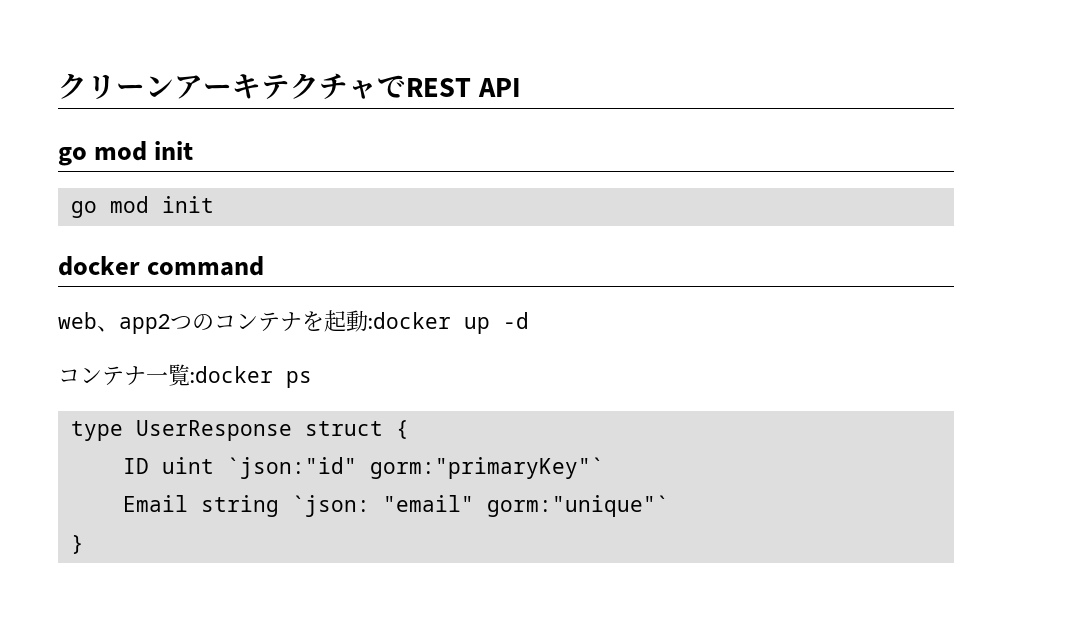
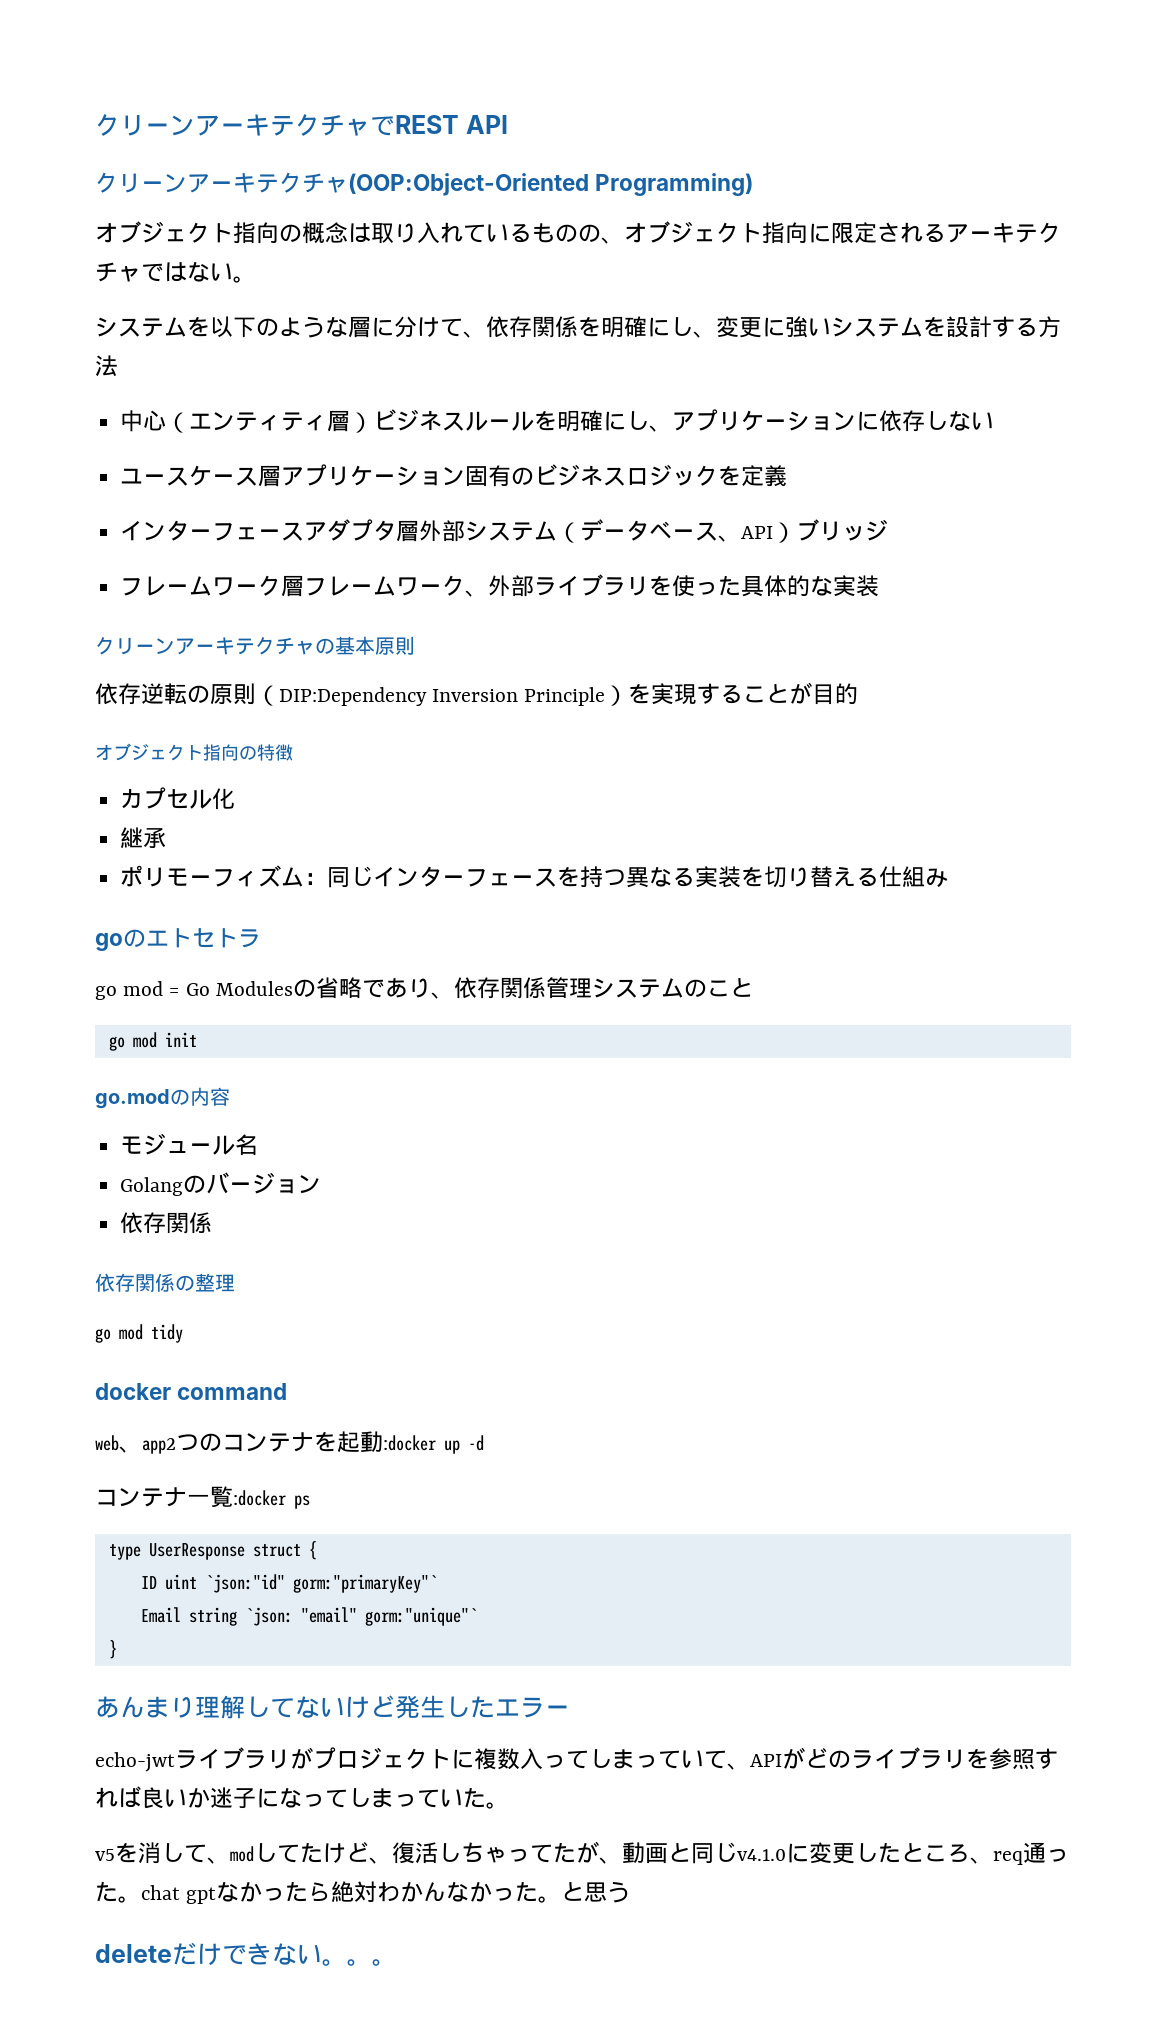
  クリーンアーキテクチャでREST API
+ クリーンアーキテクチャ(OOP:Object-Oriented Programming)
+ オブジェクト指向の概念は取り入れているものの、オブジェクト指向に限定されるアーキテクチャではない。
+ システムを以下のような層に分けて、依存関係を明確にし、変更に強いシステムを設計する方法
+ 中心（エンティティ層）ビジネスルールを明確にし、アプリケーションに依存しない
+ ユースケース層アプリケーション固有のビジネスロジックを定義
+ インターフェースアダプタ層外部システム（データベース、API）ブリッジ
+ フレームワーク層フレームワーク、外部ライブラリを使った具体的な実装
+ クリーンアーキテクチャの基本原則
+ 依存逆転の原則（DIP:Dependency Inversion Principle）を実現することが目的
+ オブジェクト指向の特徴
+ カプセル化
+ 継承
+ ポリモーフィズム：同じインターフェースを持つ異なる実装を切り替える仕組み
+ goのエトセトラ
+ go mod = Go Modulesの省略であり、依存関係管理システムのこと
  go mod init
- go mod init
+ go.modの内容
+ モジュール名
+ Golangのバージョン
+ 依存関係
+ 依存関係の整理
+ go mod tidy
+ あんまり理解してないけど発生したエラー
+ echo-jwtライブラリがプロジェクトに複数入ってしまっていて、APIがどのライブラリを参照すれば良いか迷子になってしまっていた。
+ v5を消して、modしてたけど、復活しちゃってたが、動画と同じv4.1.0に変更したところ、req通った。chat gptなかったら絶対わかんなかった。と思う
+ deleteだけできない。。。

